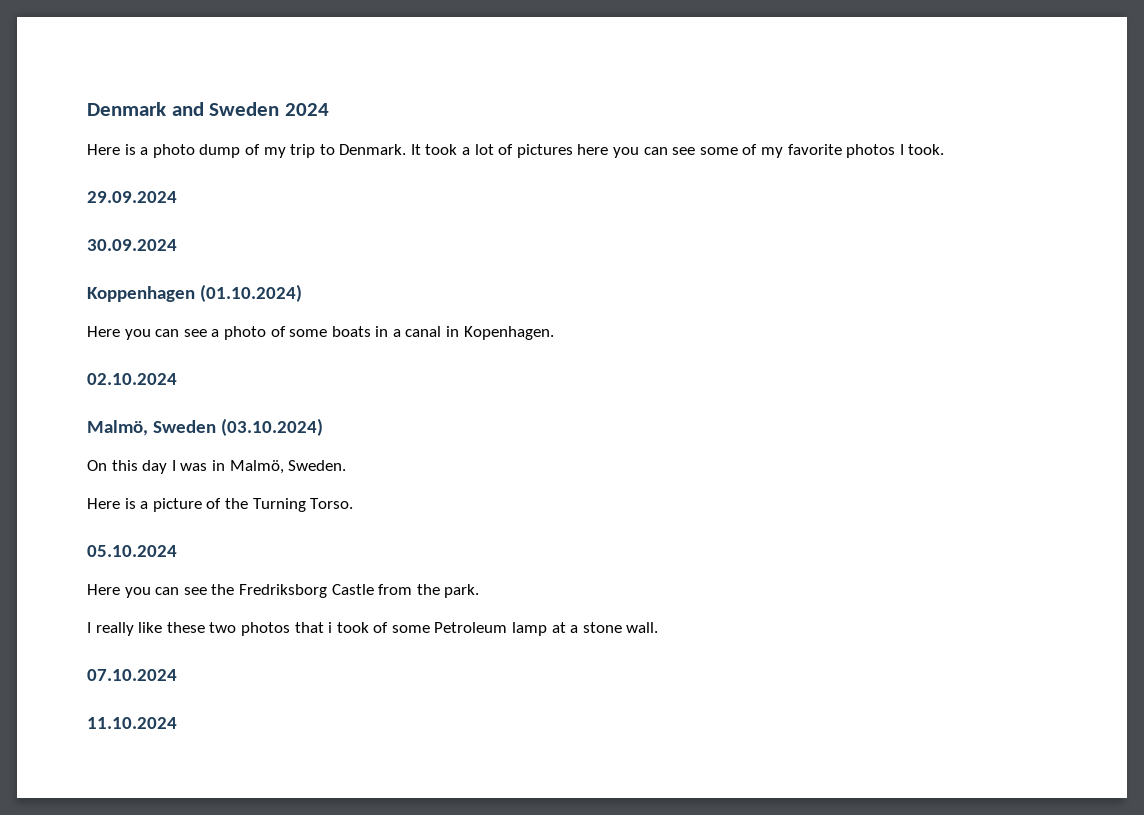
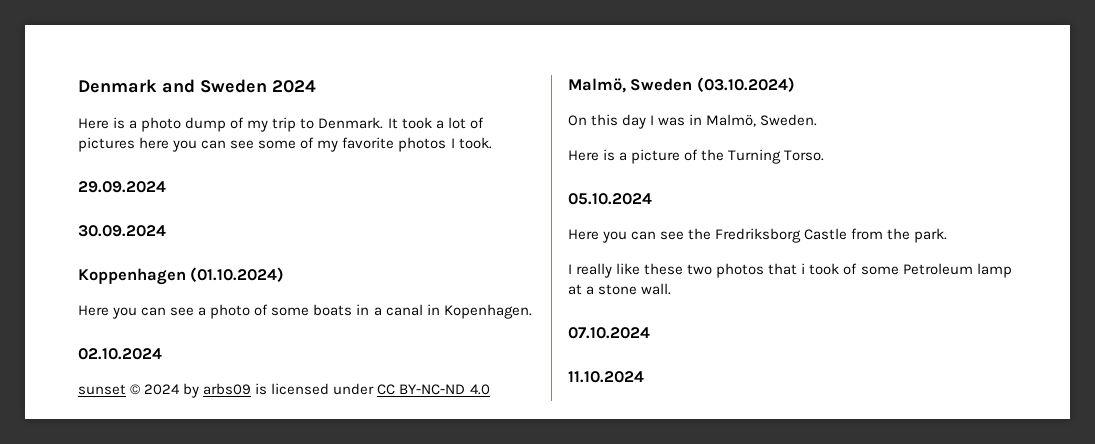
+ sunset © 2024 by arbs09 is licensed under CC BY-NC-ND 4.0

